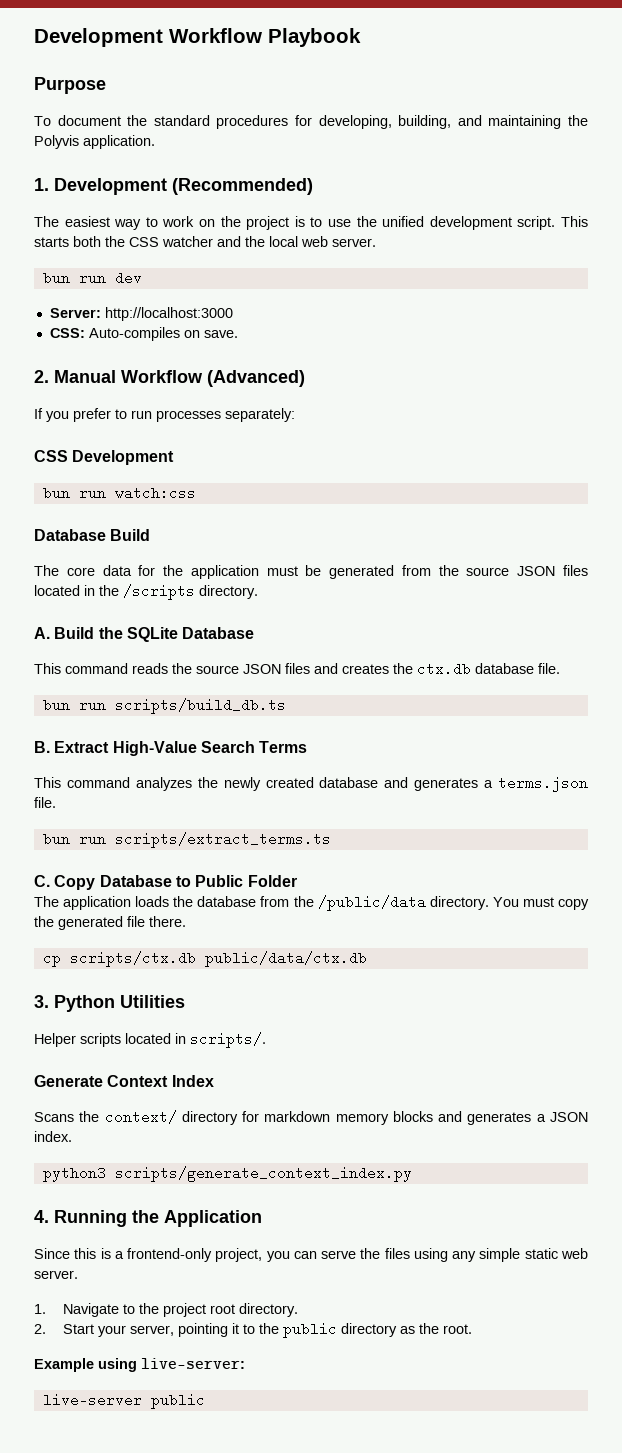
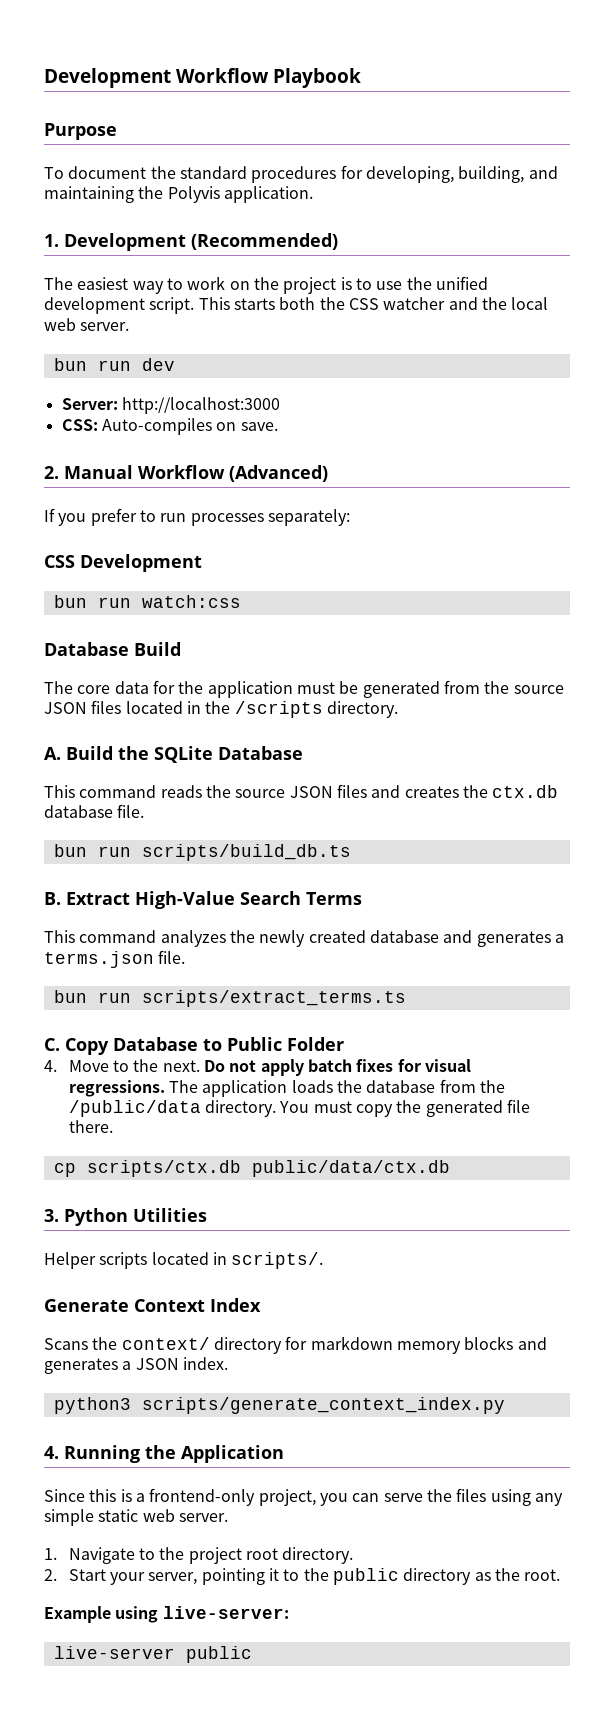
+ 4. Move to the next. Do not apply batch fixes for visual regressions.

